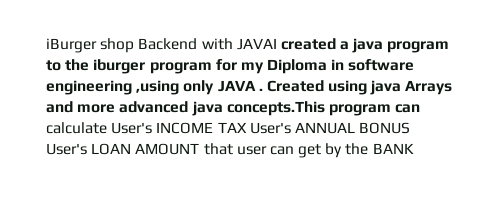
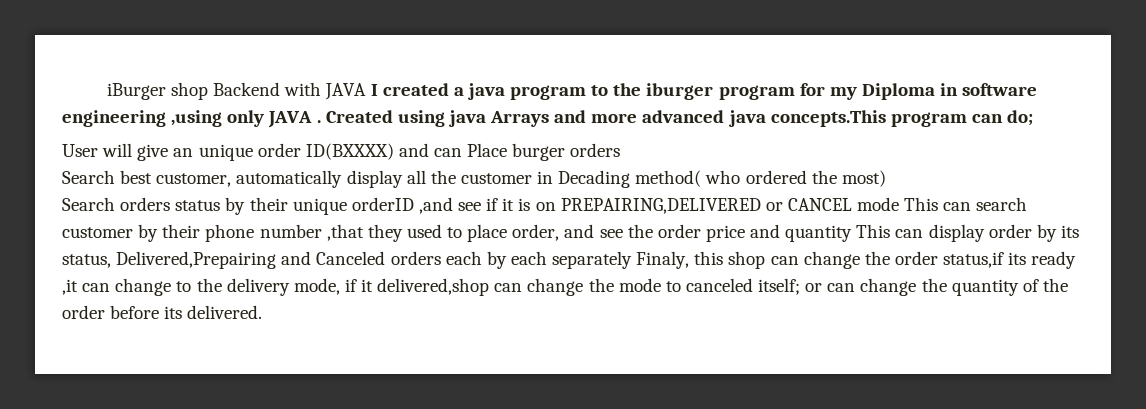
- iBurger shop Backend with JAVAI created a java program to the iburger program for my Diploma in software engineering ,using only JAVA .
+ iBurger shop Backend with JAVA I created a java program to the iburger program for my Diploma in software engineering ,using only JAVA .
- Created using java Arrays and more advanced java concepts.This program can calculate User's INCOME TAX User's ANNUAL BONUS User's LOAN AMOUNT that user can get by the BANK
+ Created using java Arrays and more advanced java concepts.This program can do;
+ User will give an unique order ID(BXXXX) and can Place burger orders
+ Search best customer, automatically display all the customer in Decading method( who ordered the most)
+ Search orders status by their unique orderID ,and see if it is on PREPAIRING,DELIVERED or CANCEL mode This can search customer by their phone number ,that they used to place order, and see the order price and quantity This can display order by its status, Delivered,Prepairing and Canceled orders each by each separately Finaly, this shop can change the order status,if its ready ,it can change to the delivery mode, if it delivered,shop can change the mode to canceled itself; or can change the quantity of the order before its delivered.

